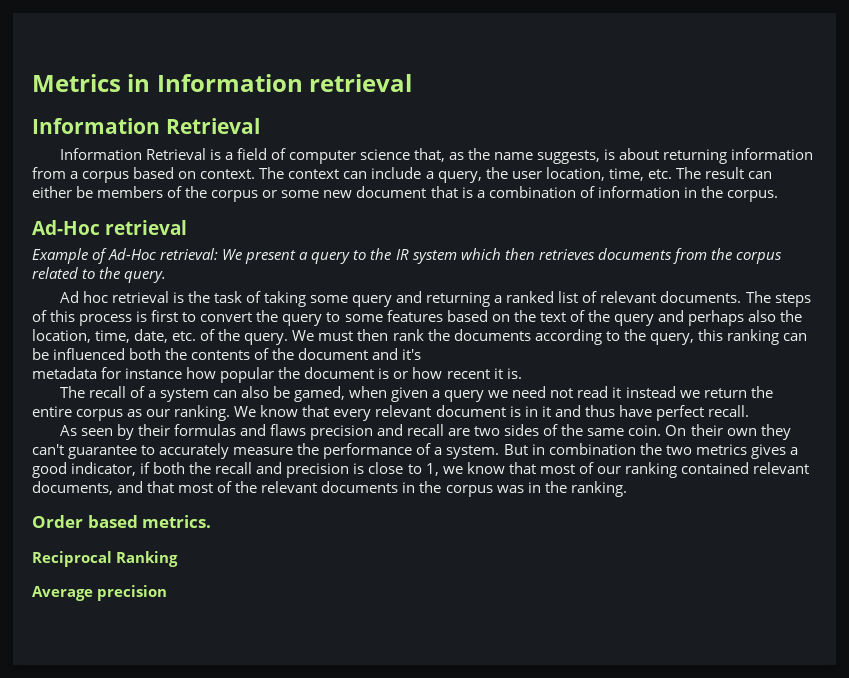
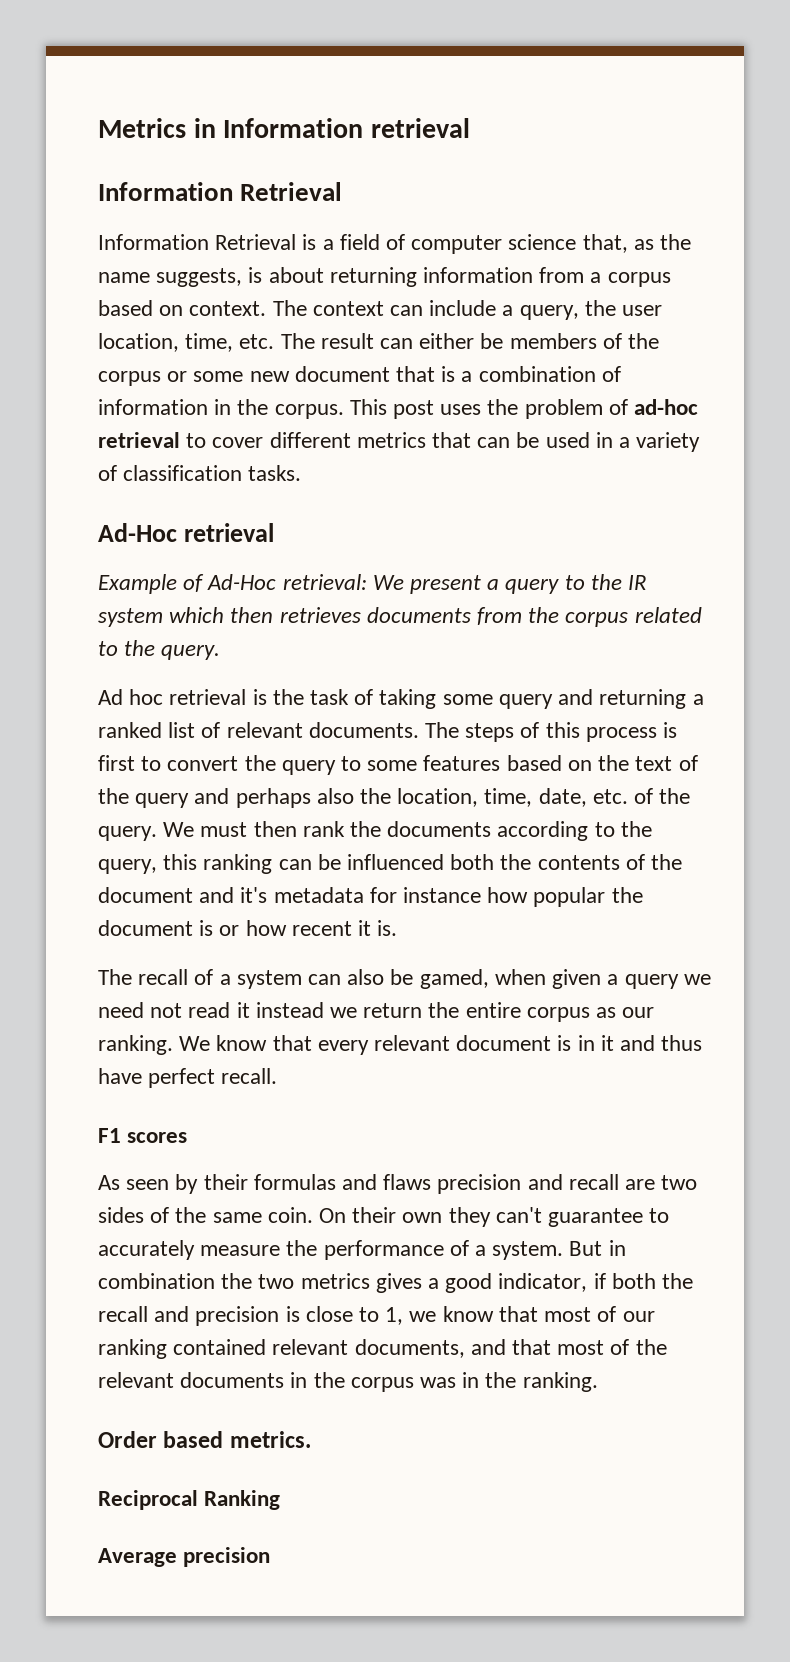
+ This post uses the problem of ad-hoc retrieval to cover different metrics that can be used in a variety of classification tasks.
- We must then rank the documents according to the query, this ranking can be influenced both the contents of the document and it's
- metadata for instance how popular the document is or how recent it is.
+ We must then rank the documents according to the query, this ranking can be influenced both the contents of the document and it's metadata for instance how popular the document is or how recent it is.
+ F1 scores

